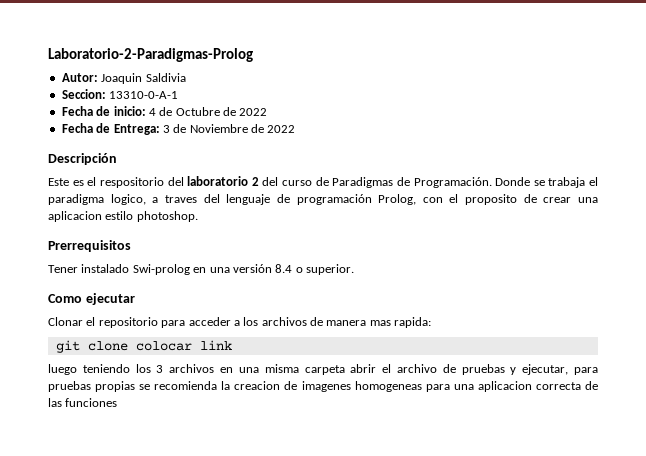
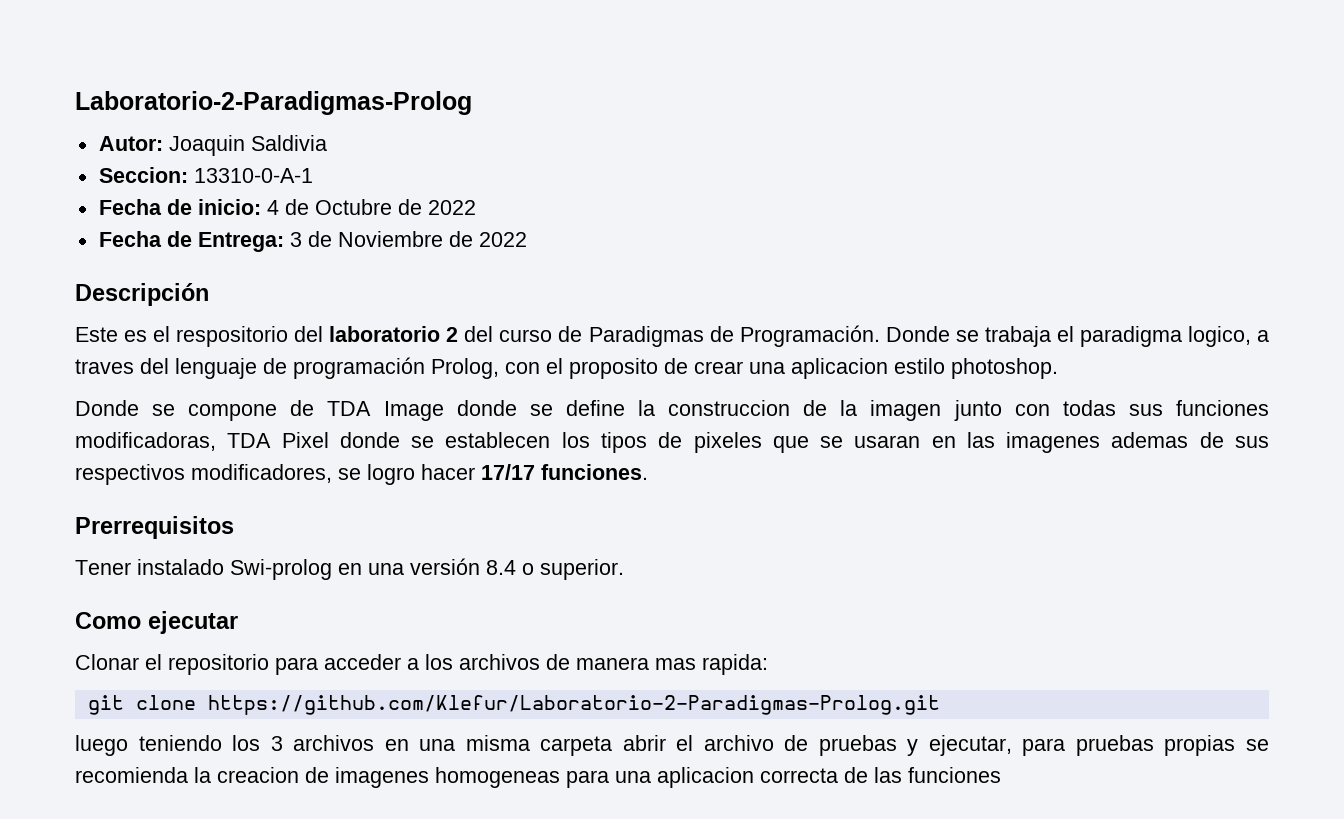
+ Donde se compone de TDA Image donde se define la construccion de la imagen junto con todas sus funciones modificadoras, TDA Pixel donde se establecen los tipos de pixeles que se usaran en las imagenes ademas de sus respectivos modificadores, se logro hacer 17/17 funciones.
- git clone colocar link
+ git clone https://github.com/Klefur/Laboratorio-2-Paradigmas-Prolog.git

